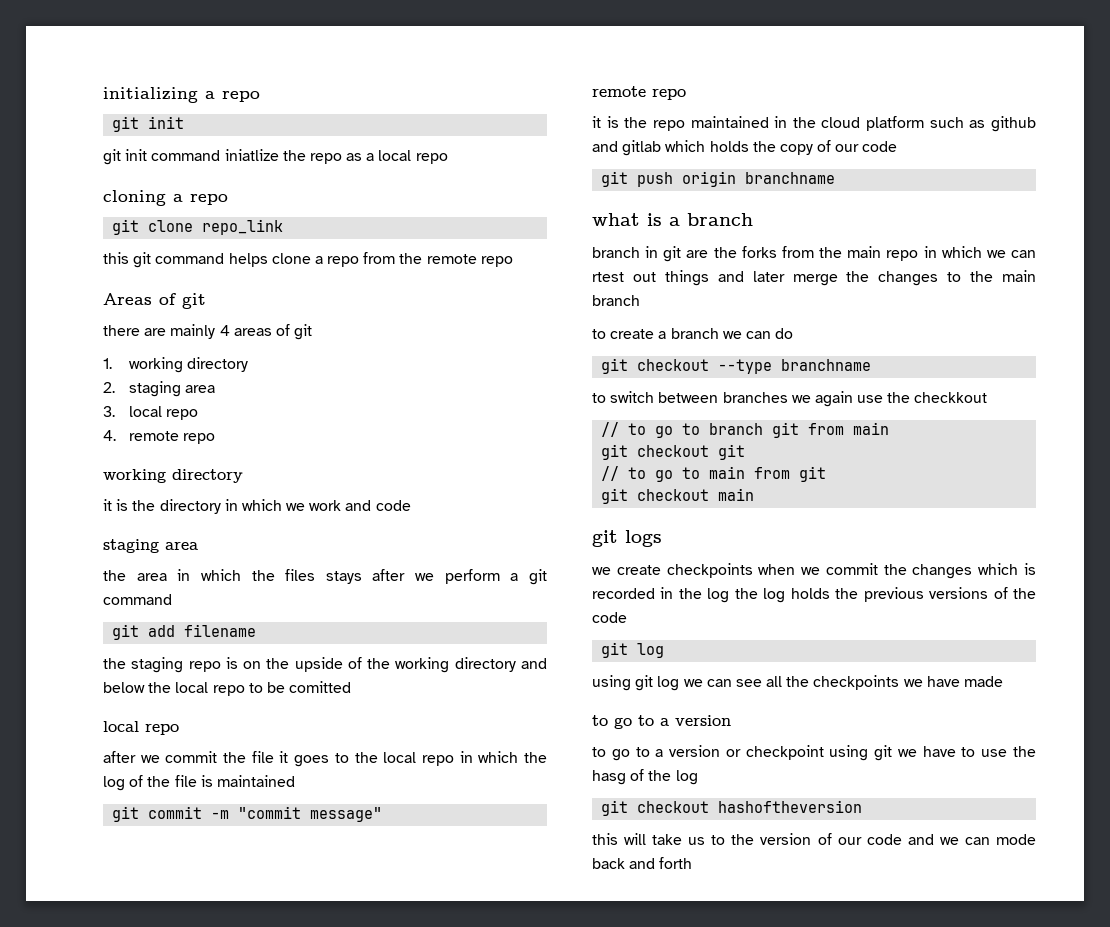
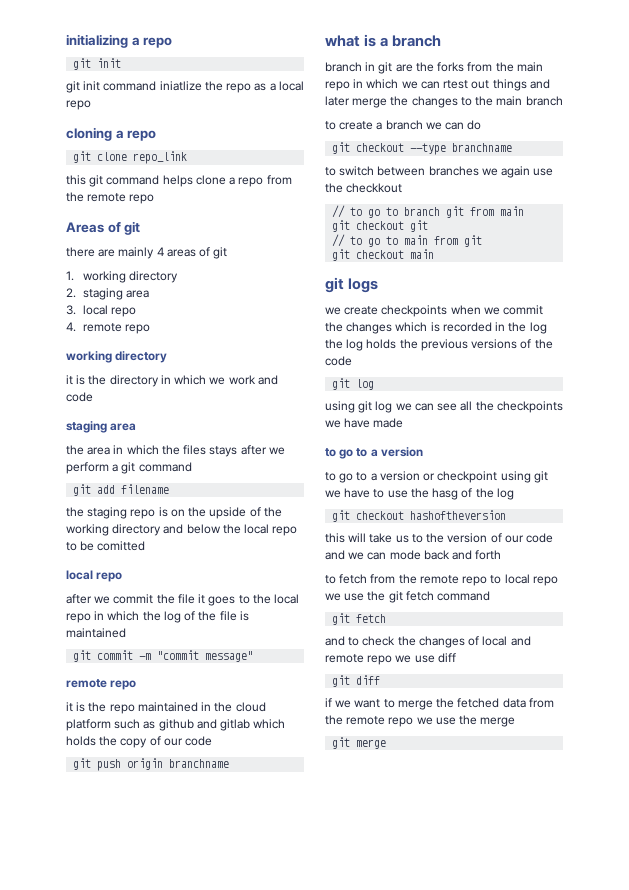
+ to fetch from the remote repo to local repo we use the git fetch command
+ git fetch
+ and to check the changes of local and remote repo we use diff
+ git diff
+ if we want to merge the fetched data from the remote repo we use the merge
+ git merge

